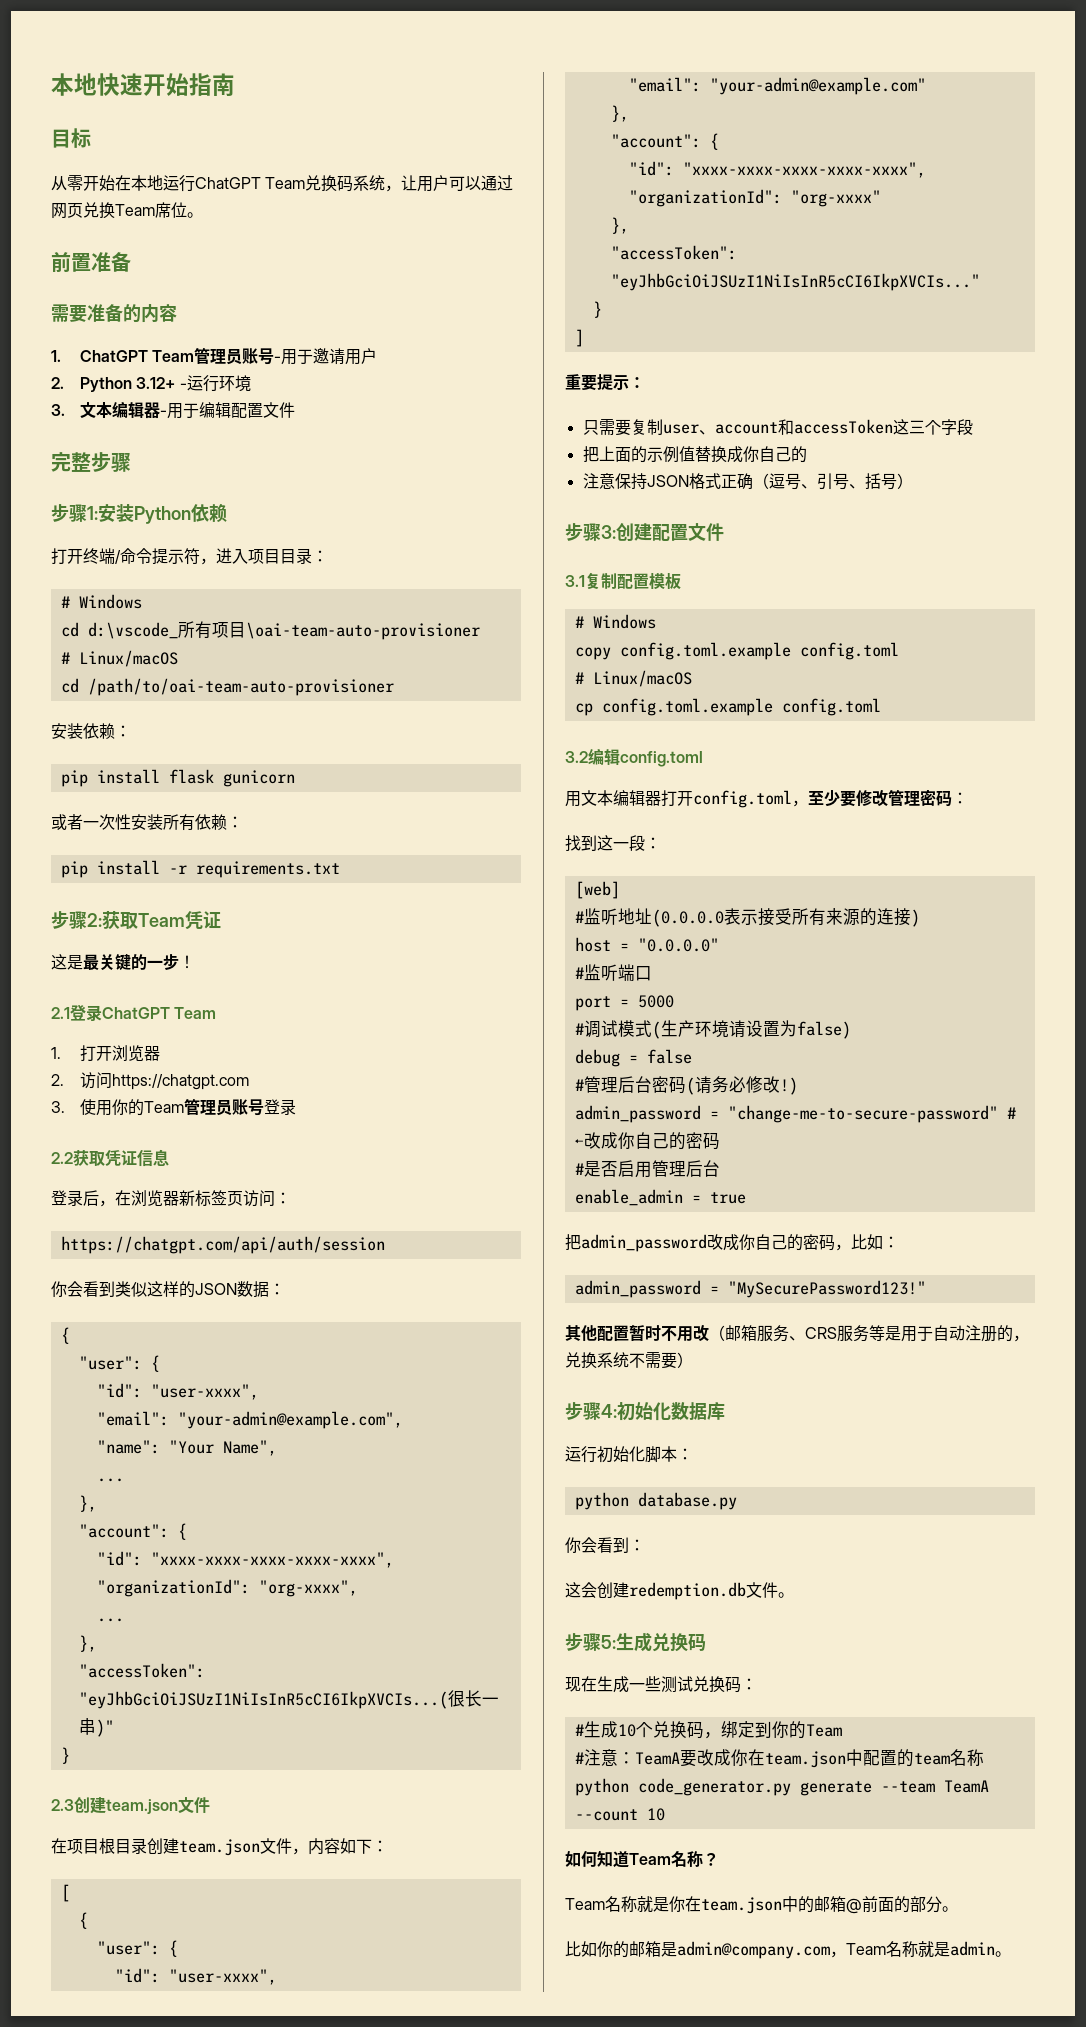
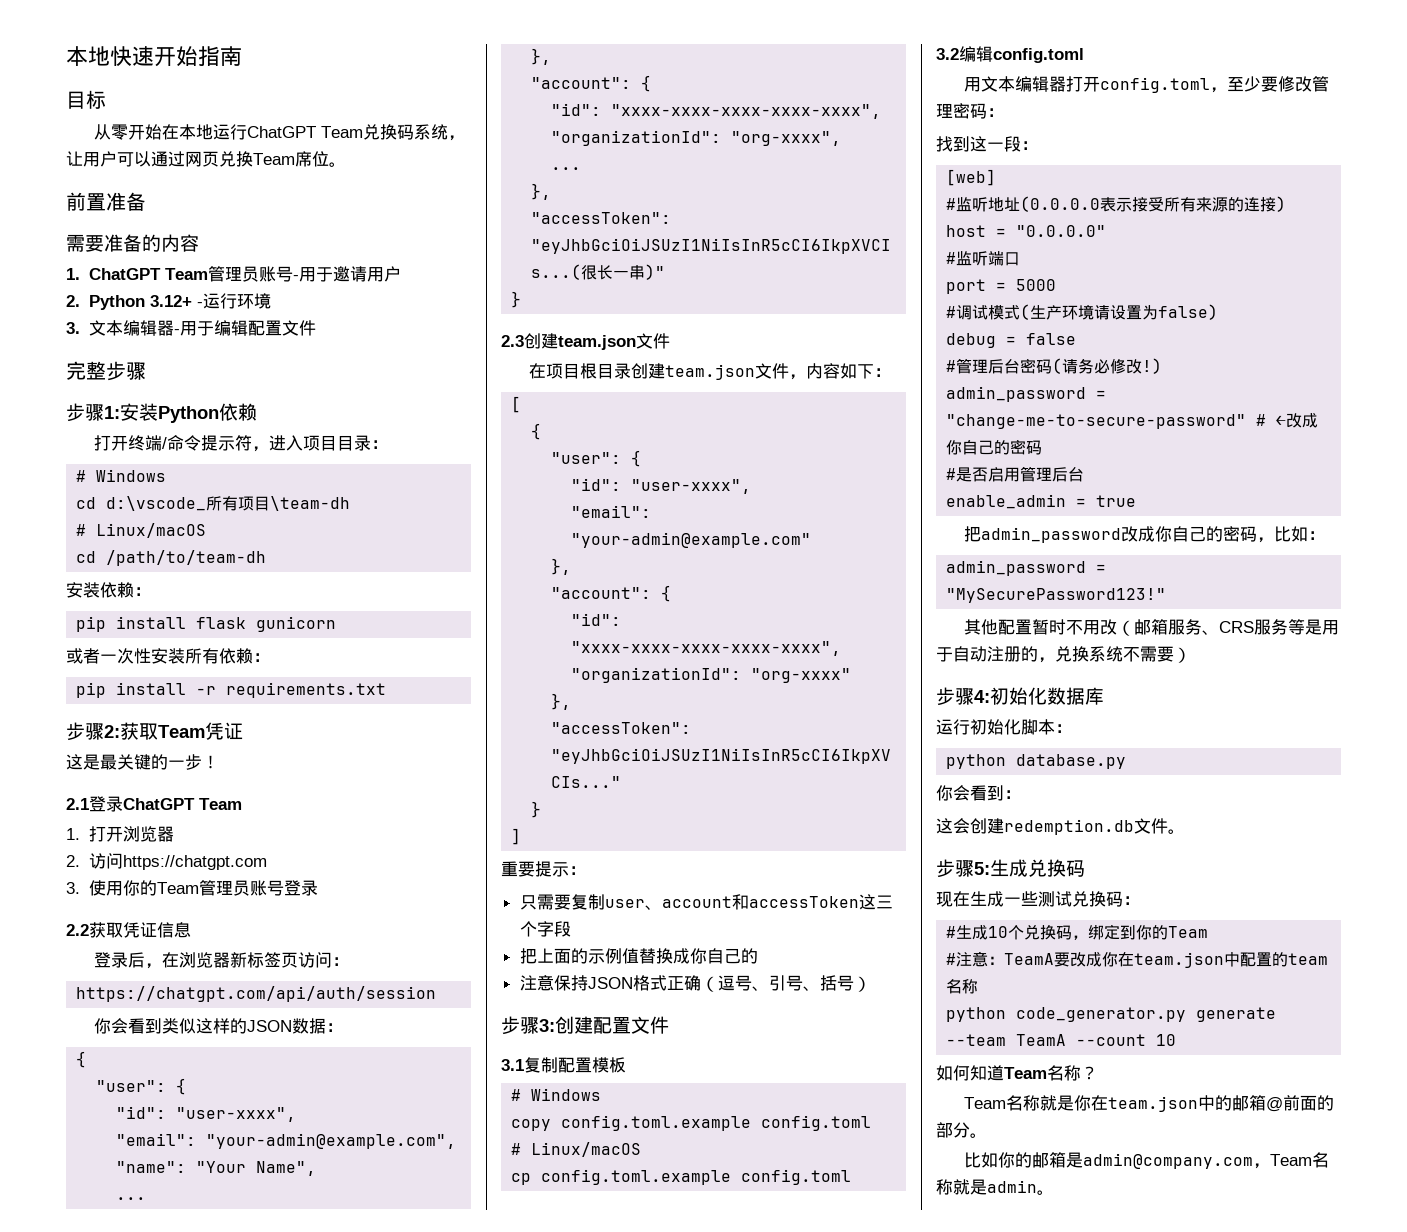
- cd d:\vscode_所有项目\oai-team-auto-provisioner
+ cd d:\vscode_所有项目\team-dh
- cd /path/to/oai-team-auto-provisioner
+ cd /path/to/team-dh

